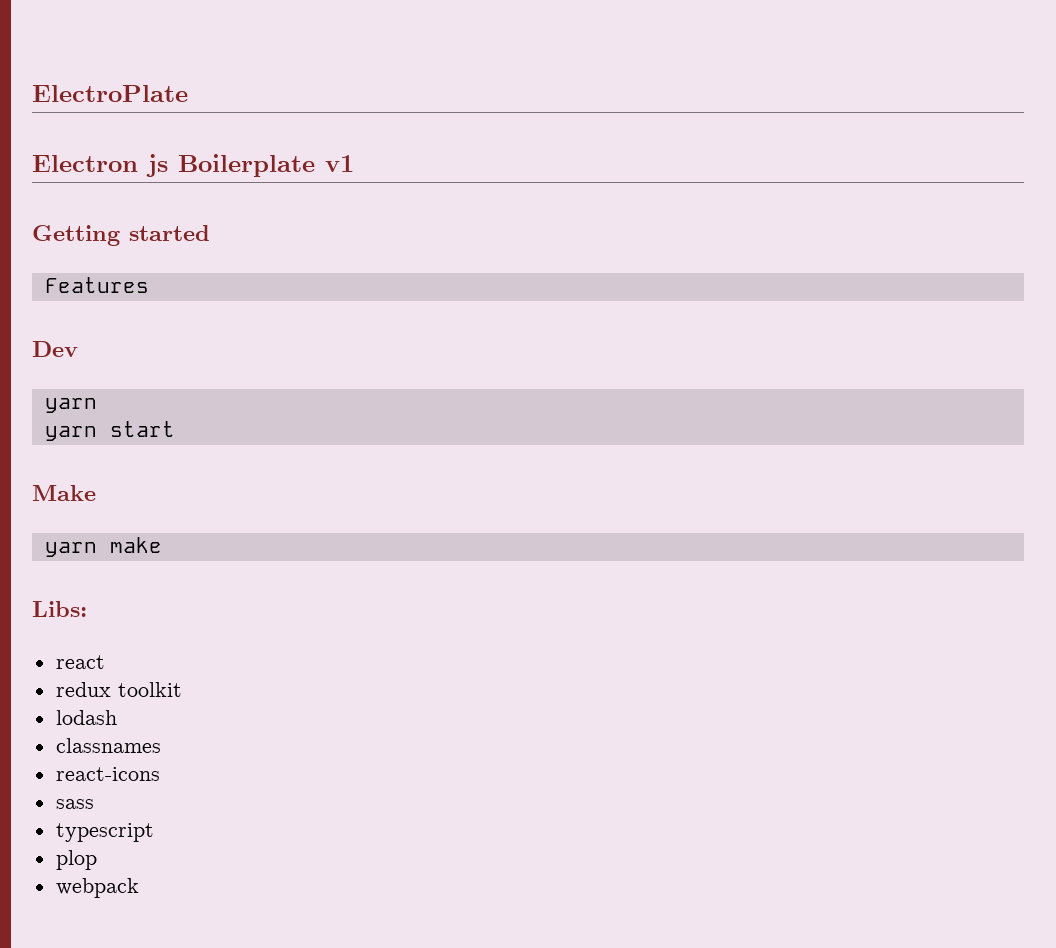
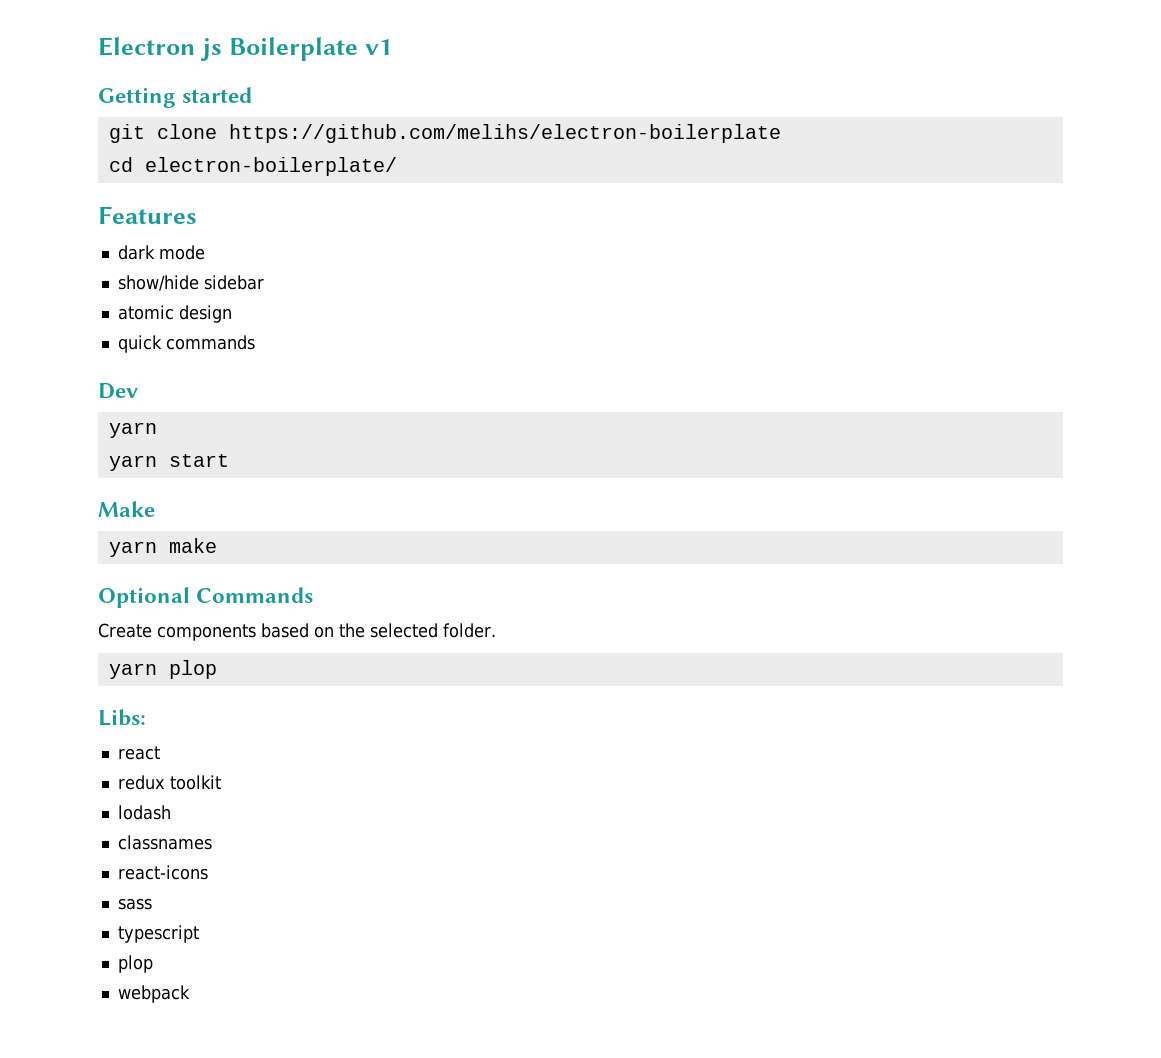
- ElectroPlate
+ git clone https://github.com/melihs/electron-boilerplate
+ cd electron-boilerplate/
  Features
+ dark mode
+ show/hide sidebar
+ atomic design
+ quick commands
+ Optional Commands
+ Create components based on the selected folder.
+ yarn plop

